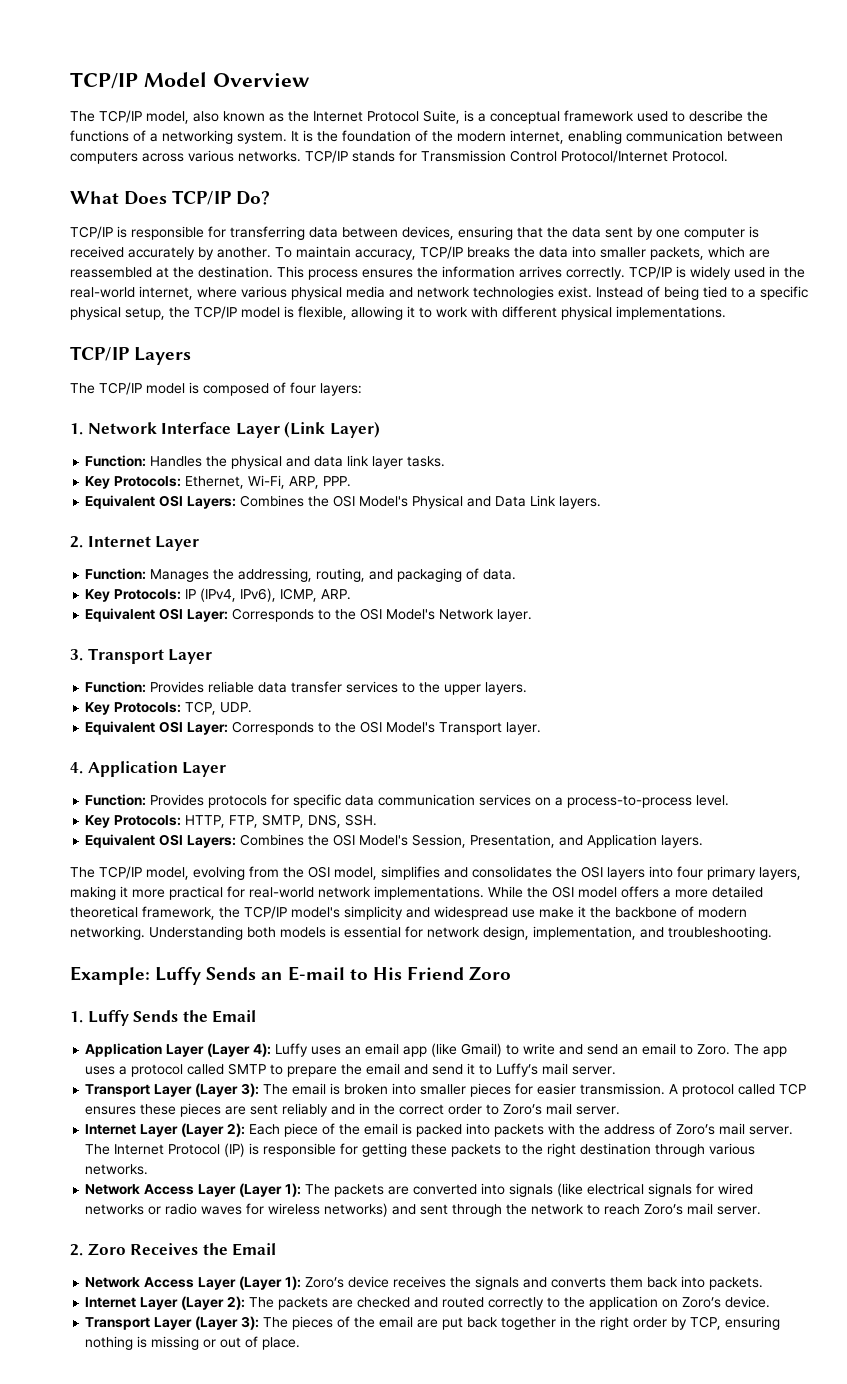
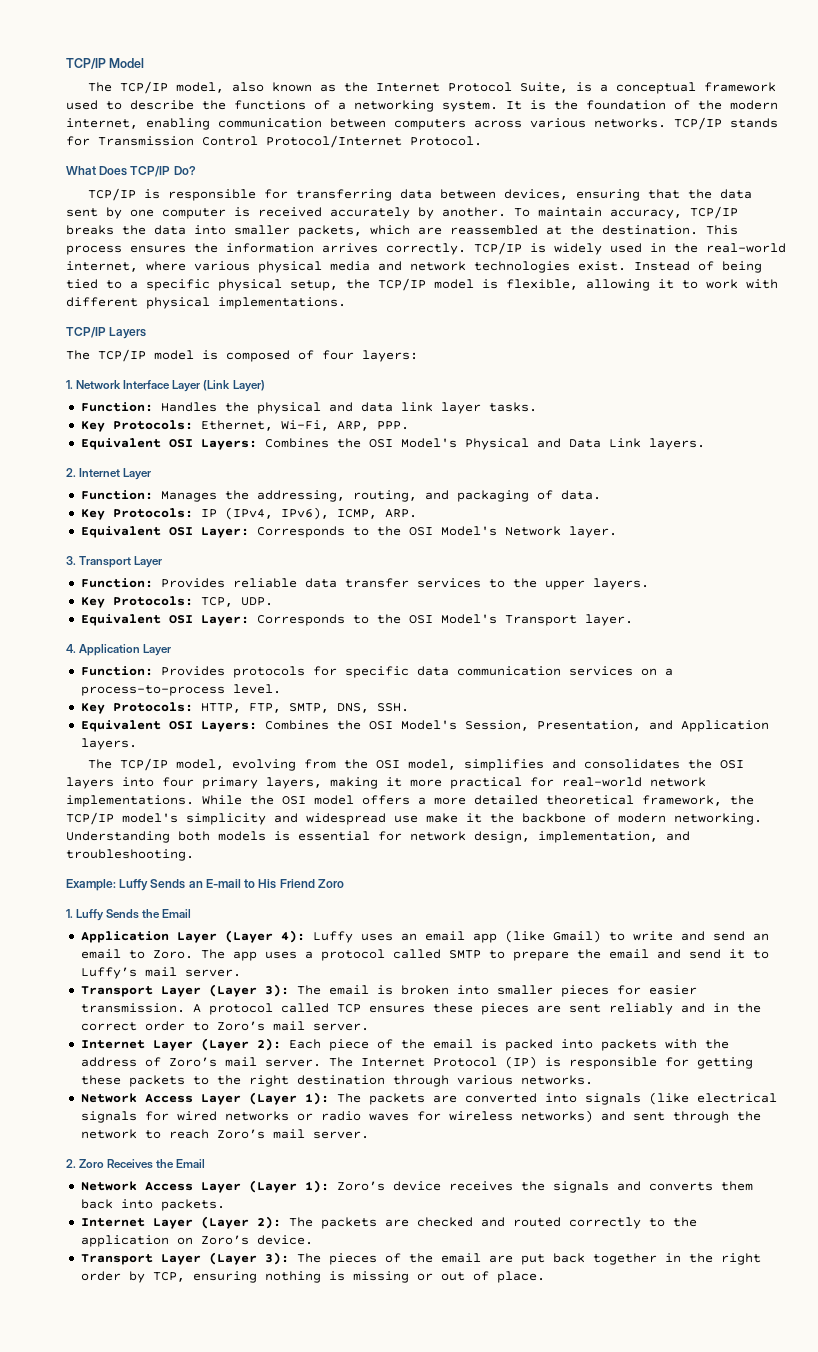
- TCP/IP Model Overview
+ TCP/IP Model

